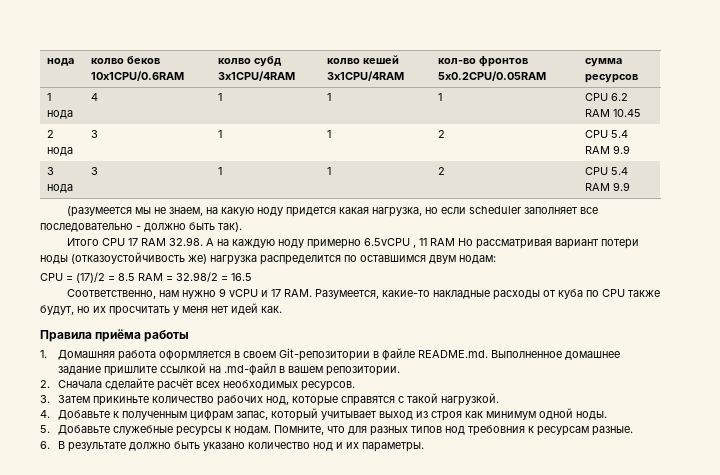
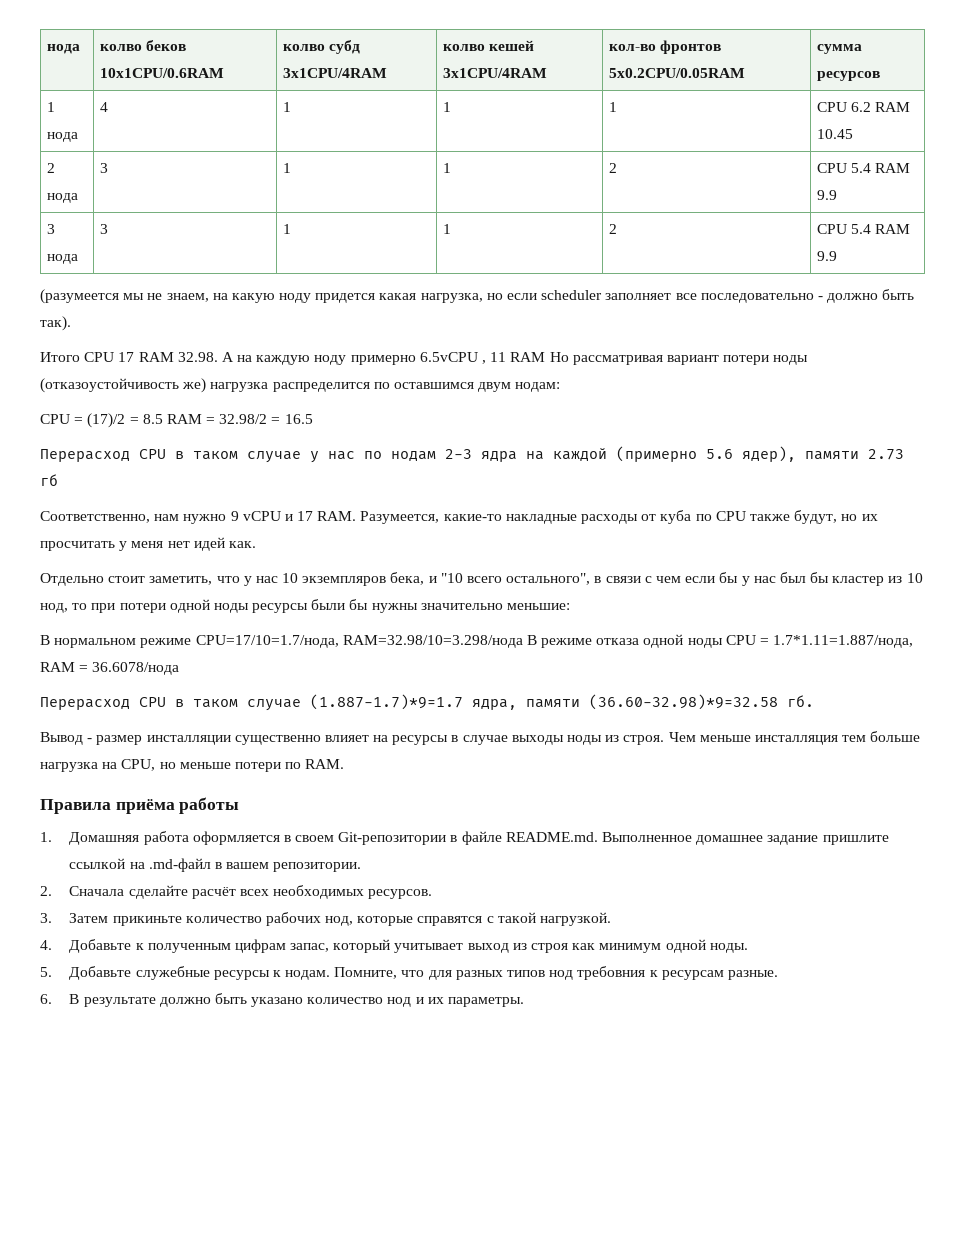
+ Перерасход CPU в таком случае у нас по нодам 2-3 ядра на каждой (примерно 5.6 ядер), памяти 2.73 гб
+ Отдельно стоит заметить, что у нас 10 экземпляров бека, и "10 всего остального", в связи с чем если бы у нас был бы кластер из 10 нод, то при потери одной ноды ресурсы были бы нужны значительно меньшие:
+ В нормальном режиме CPU=17/10=1.7/нода, RAM=32.98/10=3.298/нода В режиме отказа одной ноды CPU = 1.7*1.11=1.887/нода, RAM = 36.6078/нода
+ Перерасход CPU в таком случае (1.887-1.7)*9=1.7 ядра, памяти (36.60-32.98)*9=32.58 гб.
+ Вывод - размер инсталляции существенно влияет на ресурсы в случае выходы ноды из строя. Чем меньше инсталляция тем больше нагрузка на CPU, но меньше потери по RAM.

